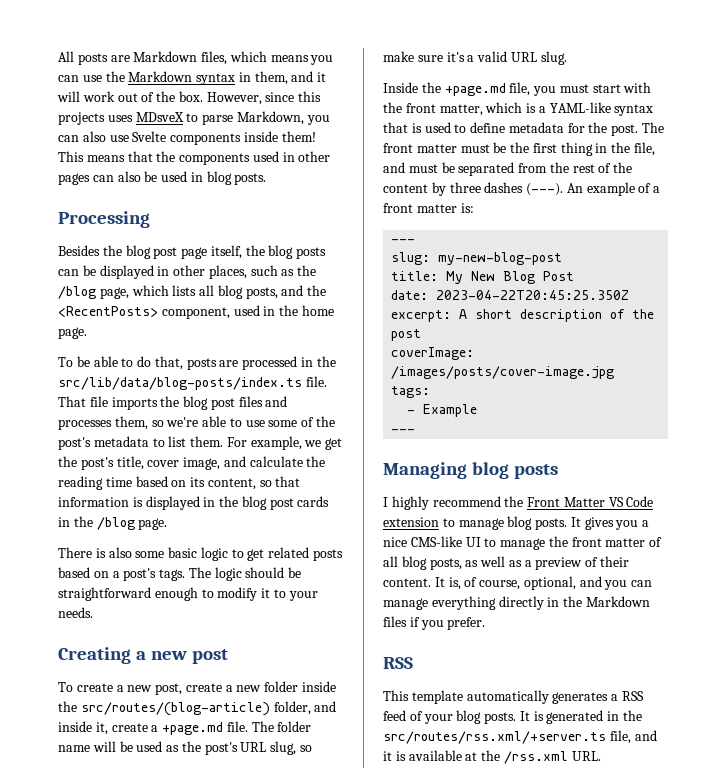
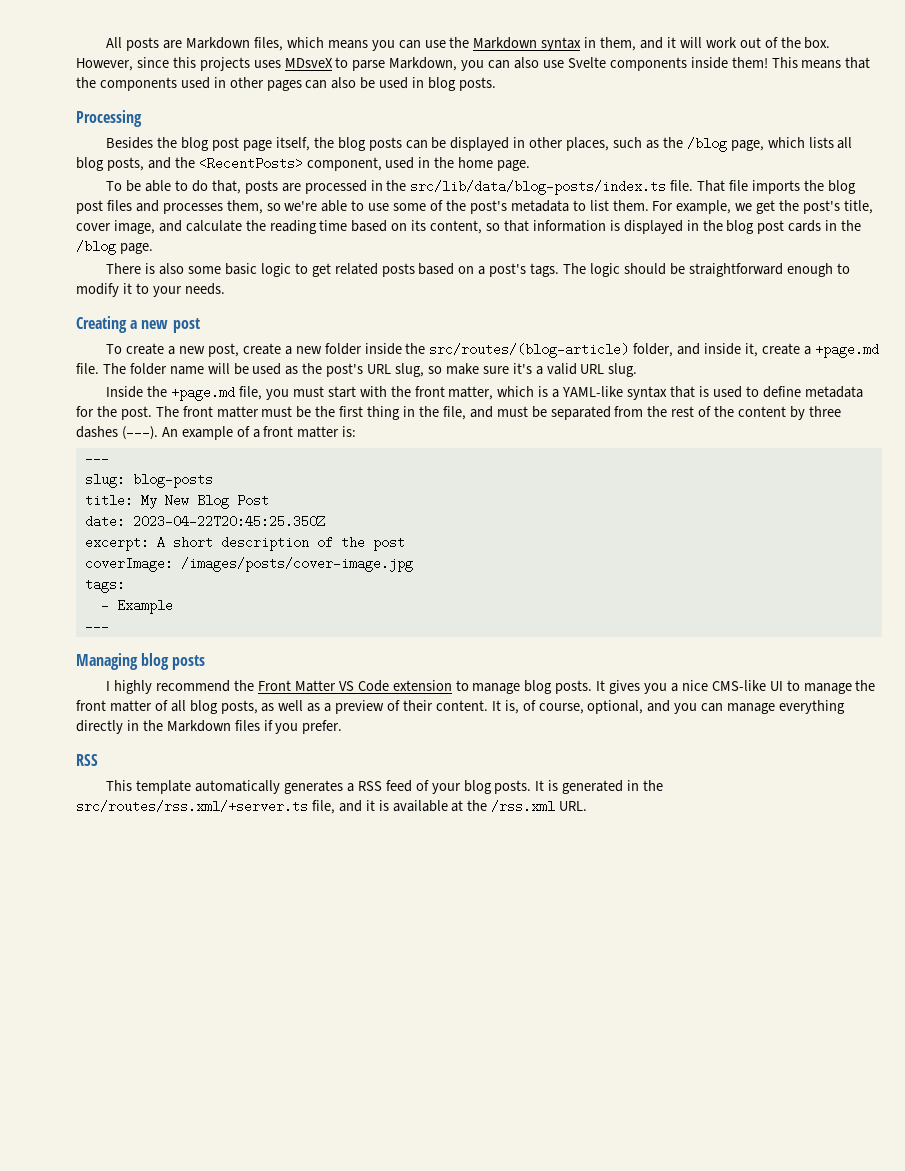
- slug: my-new-blog-post
+ slug: blog-posts

